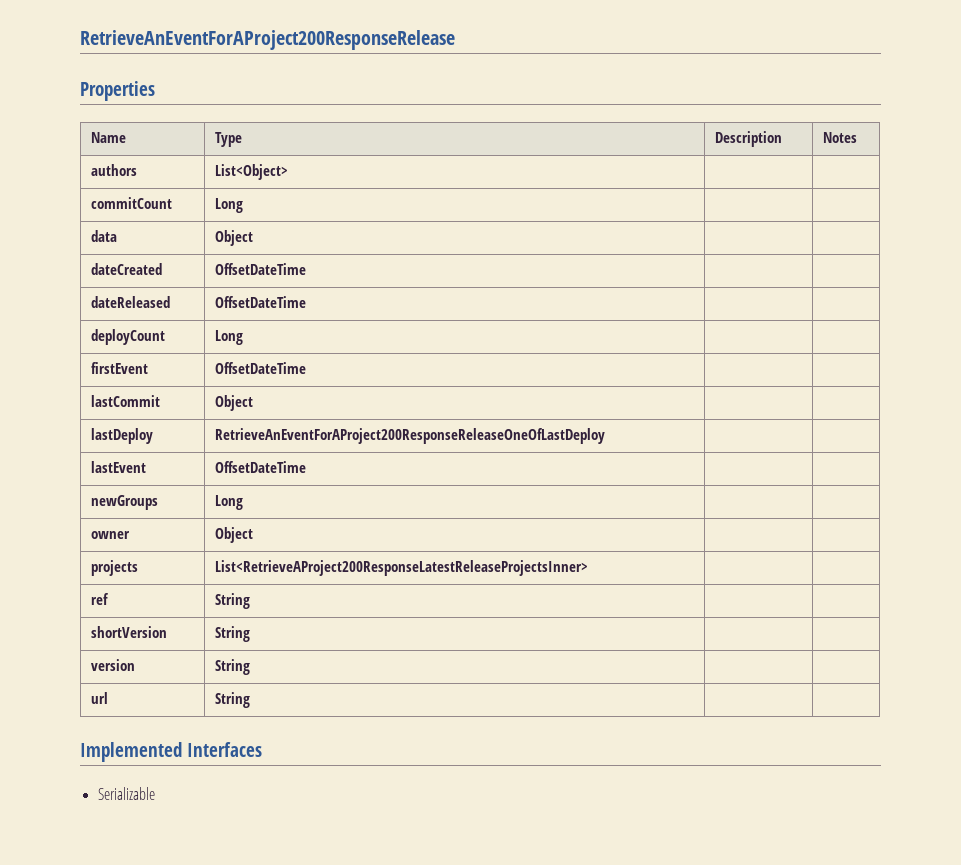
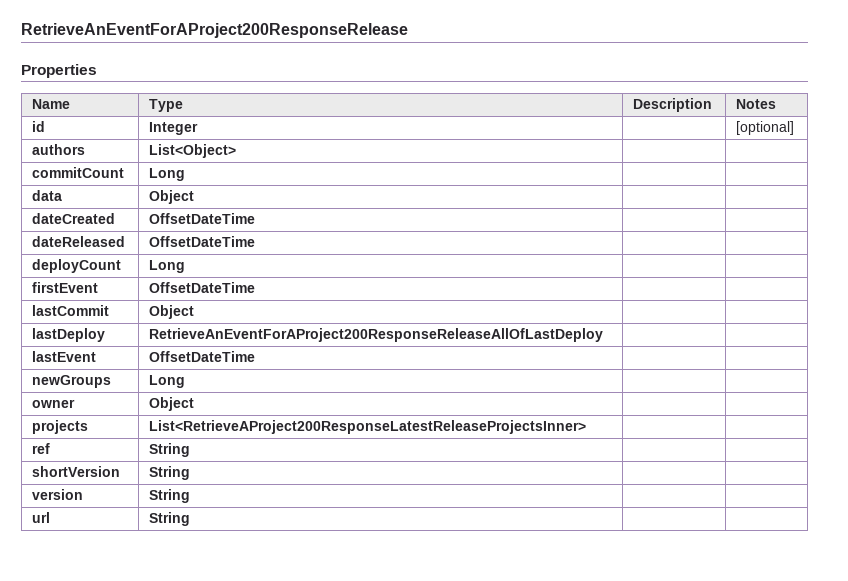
+ id | Integer | | [optional]
- lastDeploy | RetrieveAnEventForAProject200ResponseReleaseOneOfLastDeploy | |
+ lastDeploy | RetrieveAnEventForAProject200ResponseReleaseAllOfLastDeploy | |
- Implemented Interfaces
- Serializable

